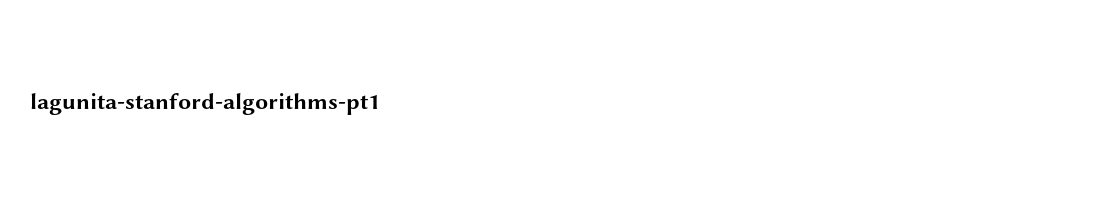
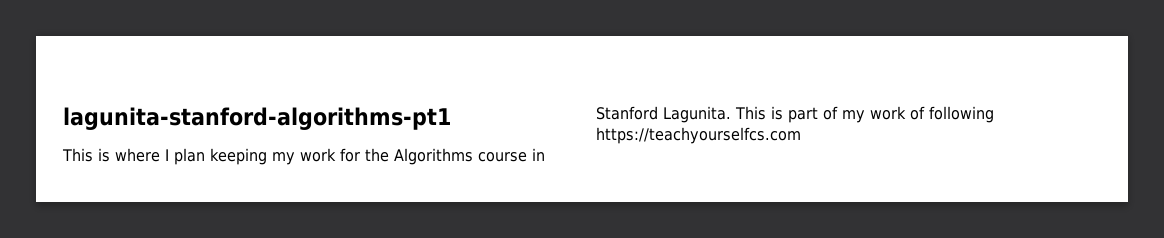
+ This is where I plan keeping my work for the Algorithms course in Stanford Lagunita. This is part of my work of following https://teachyourselfcs.com

